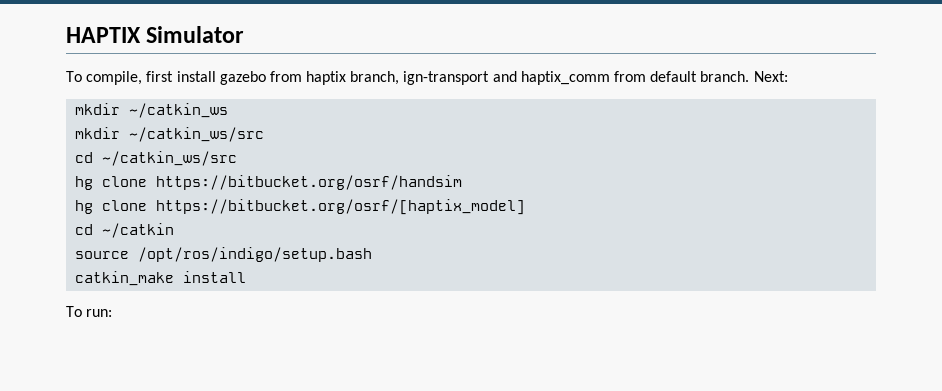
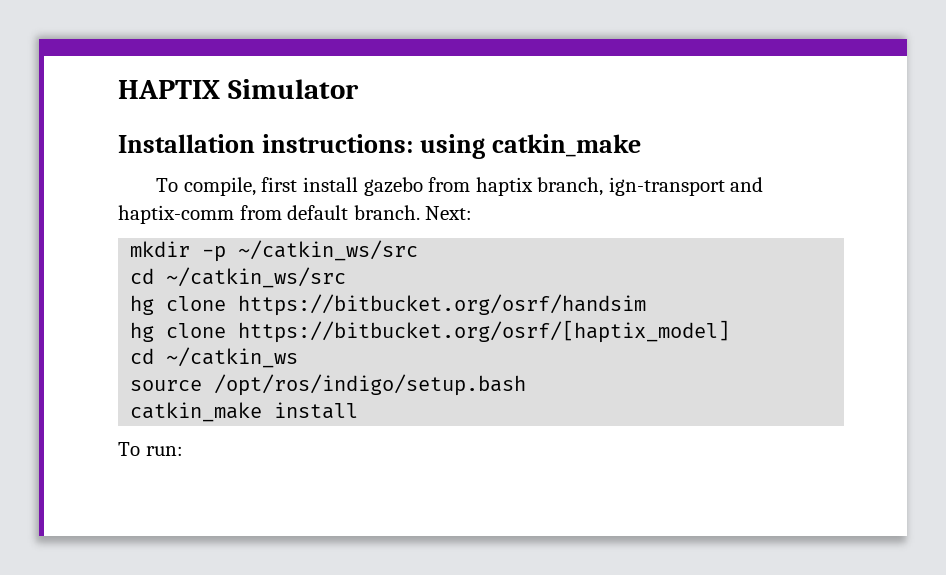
+ Installation instructions: using catkin_make
- To compile, first install gazebo from haptix branch, ign-transport and haptix_comm from default branch.
+ To compile, first install gazebo from haptix branch, ign-transport and haptix-comm from default branch.
- mkdir ~/catkin_ws
- mkdir ~/catkin_ws/src
+ mkdir -p ~/catkin_ws/src
- cd ~/catkin
+ cd ~/catkin_ws

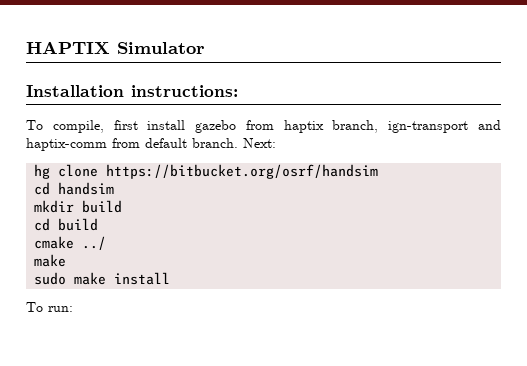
- Installation instructions: using catkin_make
+ Installation instructions:
- mkdir -p ~/catkin_ws/src
- cd ~/catkin_ws/src
  hg clone https://bitbucket.org/osrf/handsim
- hg clone https://bitbucket.org/osrf/[haptix_model]
- cd ~/catkin_ws
- source /opt/ros/indigo/setup.bash
- catkin_make install
+ cd handsim
+ mkdir build
+ cd build
+ cmake ../
+ make
+ sudo make install

